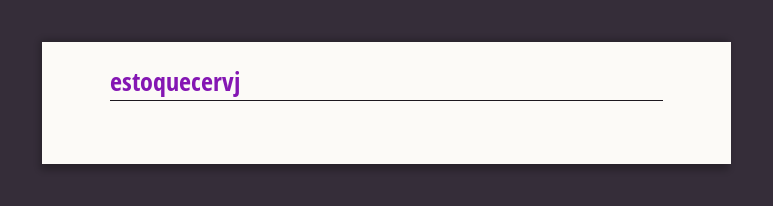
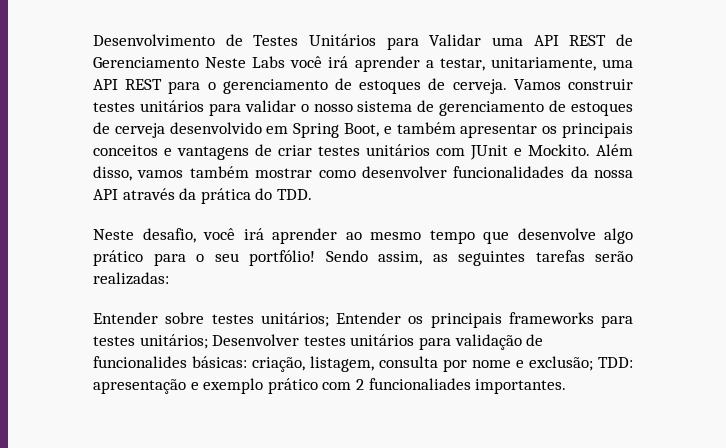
- estoquecervj
+ Desenvolvimento de Testes Unitários para Validar uma API REST de Gerenciamento Neste Labs você irá aprender a testar, unitariamente, uma API REST para o gerenciamento de estoques de cerveja. Vamos construir testes unitários para validar o nosso sistema de gerenciamento de estoques de cerveja desenvolvido em Spring Boot, e também apresentar os principais conceitos e vantagens de criar testes unitários com JUnit e Mockito. Além disso, vamos também mostrar como desenvolver funcionalidades da nossa API através da prática do TDD.
+ Neste desafio, você irá aprender ao mesmo tempo que desenvolve algo prático para o seu portfólio! Sendo assim, as seguintes tarefas serão realizadas:
+ Entender sobre testes unitários; Entender os principais frameworks para testes unitários; Desenvolver testes unitários para validação de funcionalides básicas: criação, listagem, consulta por nome e exclusão; TDD: apresentação e exemplo prático com 2 funcionaliades importantes.

